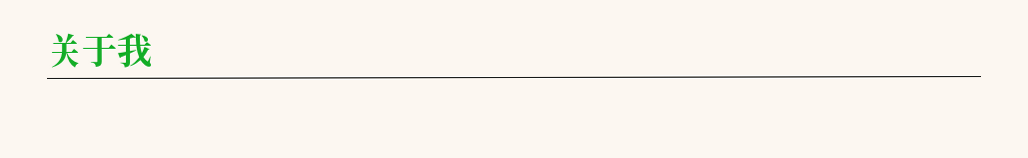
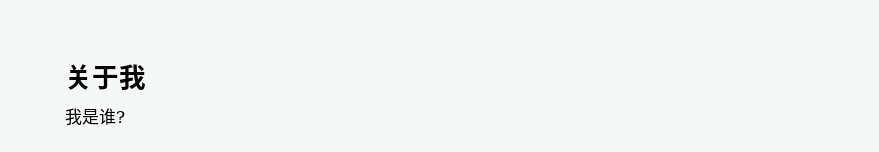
+ 我是谁?

